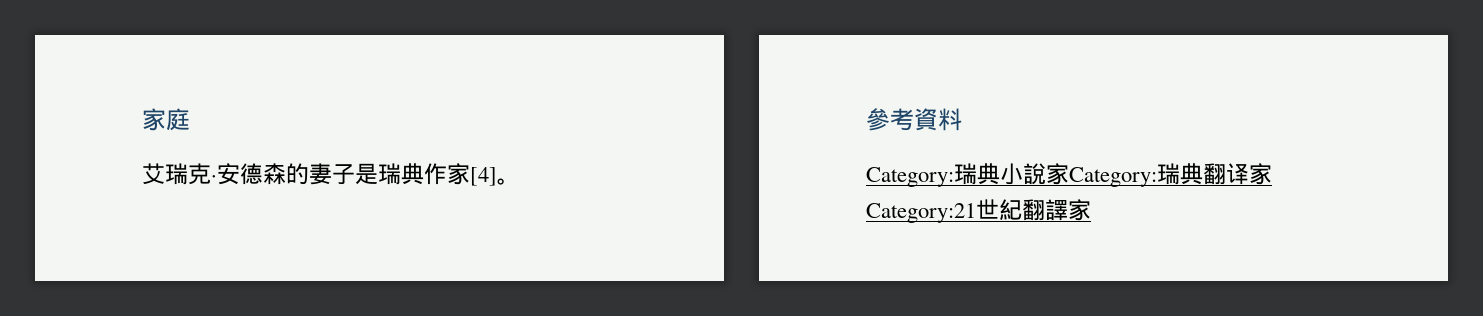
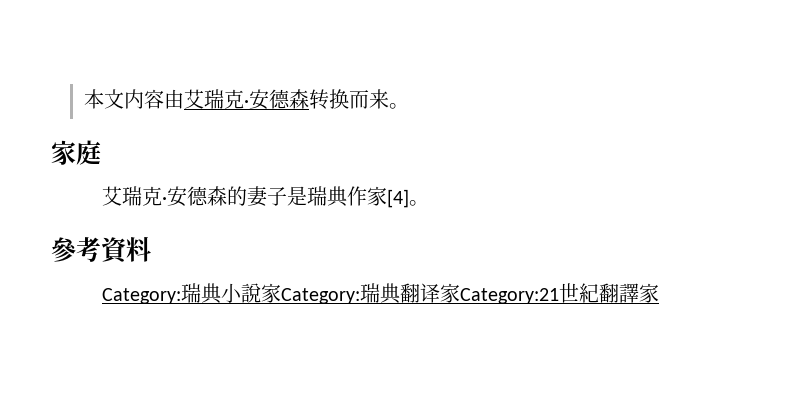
+ 本文内容由艾瑞克·安德森转换而来。

